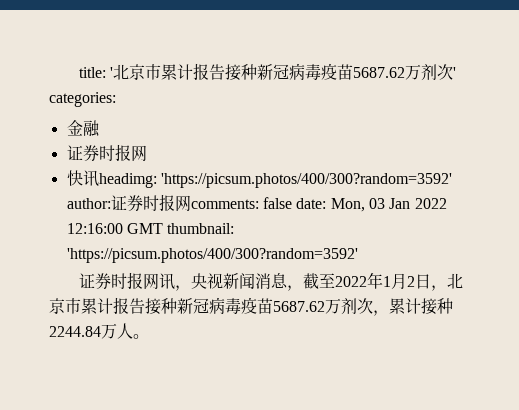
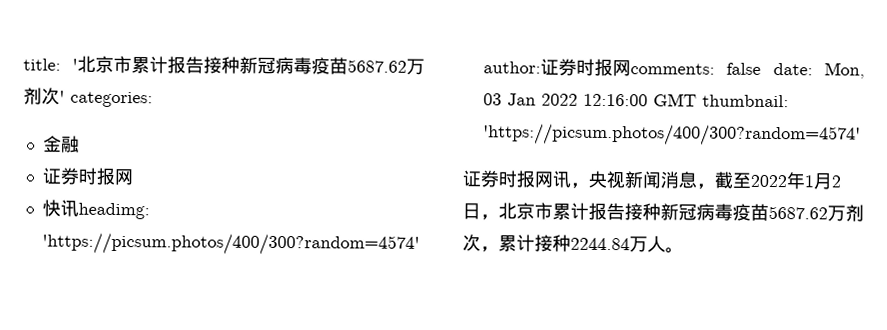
- 快讯headimg: 'https://picsum.photos/400/300?random=3592' author:证券时报网comments: false date: Mon, 03 Jan 2022 12:16:00 GMT thumbnail: 'https://picsum.photos/400/300?random=3592'
+ 快讯headimg: 'https://picsum.photos/400/300?random=4574' author:证券时报网comments: false date: Mon, 03 Jan 2022 12:16:00 GMT thumbnail: 'https://picsum.photos/400/300?random=4574'

